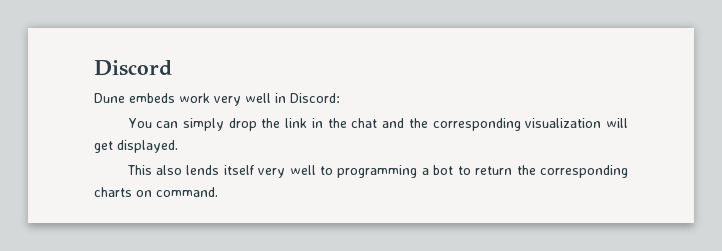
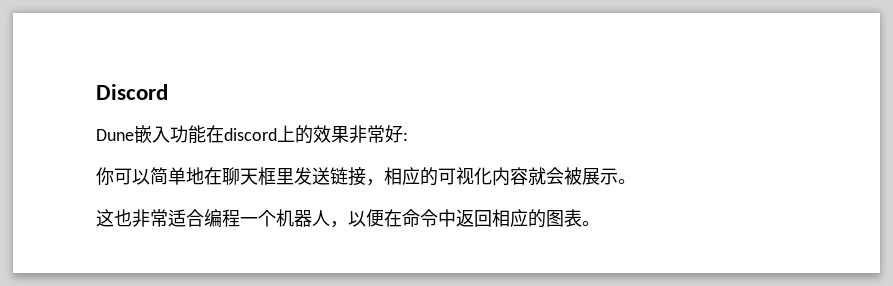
- Dune embeds work very well in Discord:
- You can simply drop the link in the chat and the corresponding visualization will get displayed.
- This also lends itself very well to programming a bot to return the corresponding charts on command.
+ Dune嵌入功能在discord上的效果非常好:
+ 你可以简单地在聊天框里发送链接，相应的可视化内容就会被展示。
+ 这也非常适合编程一个机器人，以便在命令中返回相应的图表。

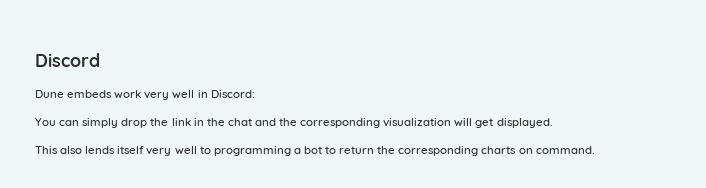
- Dune嵌入功能在discord上的效果非常好:
- 你可以简单地在聊天框里发送链接，相应的可视化内容就会被展示。
- 这也非常适合编程一个机器人，以便在命令中返回相应的图表。
+ Dune embeds work very well in Discord:
+ You can simply drop the link in the chat and the corresponding visualization will get displayed.
+ This also lends itself very well to programming a bot to return the corresponding charts on command.

